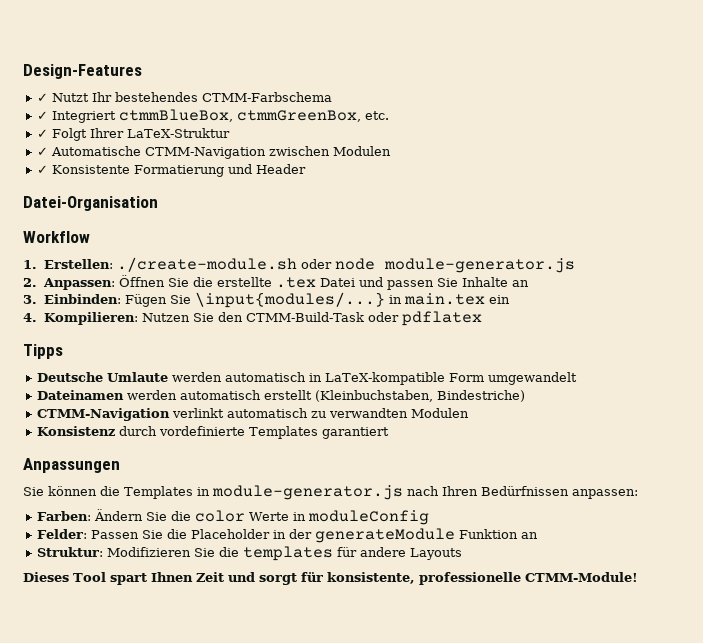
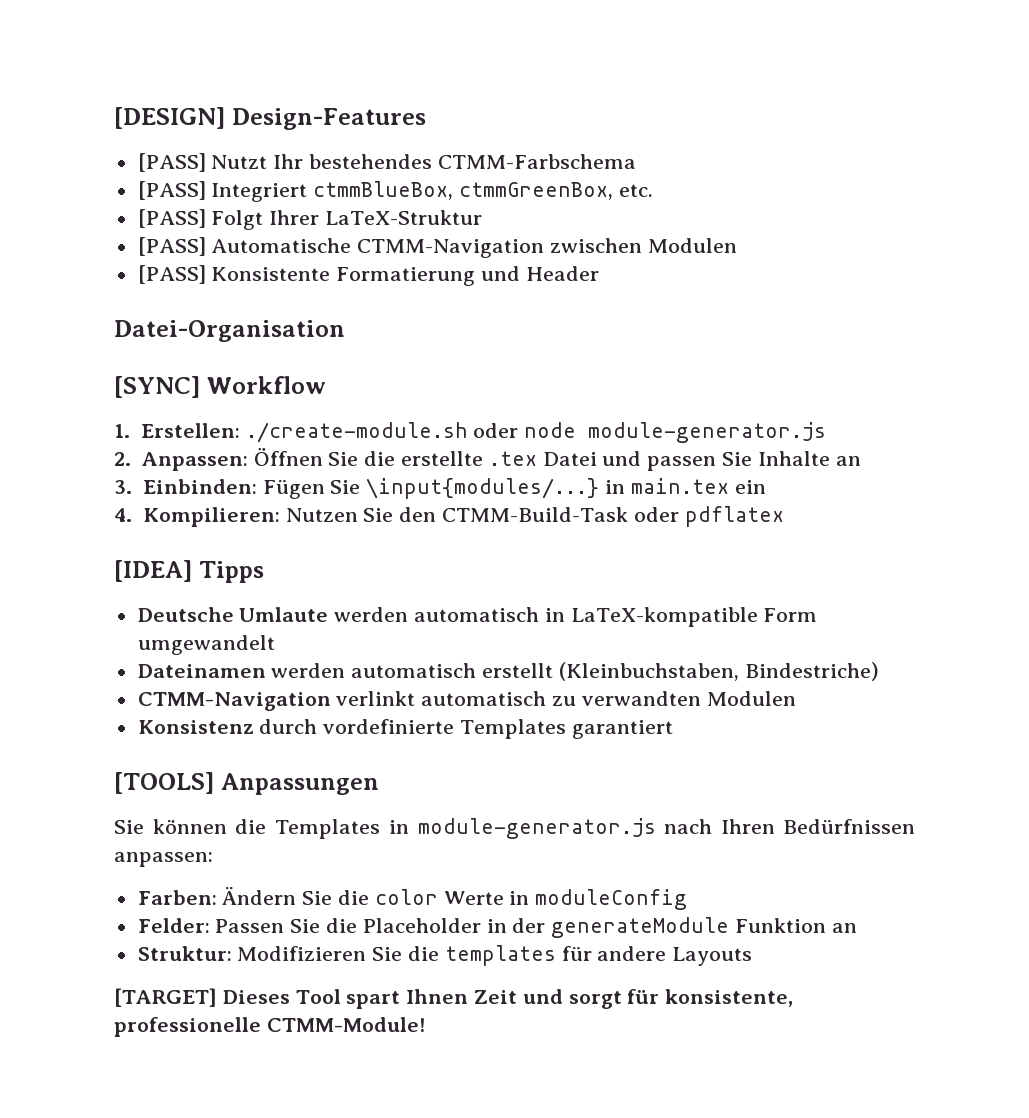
- Design-Features
+ [DESIGN] Design-Features
- ✓ Nutzt Ihr bestehendes CTMM-Farbschema
+ [PASS] Nutzt Ihr bestehendes CTMM-Farbschema
- ✓ Integriert ctmmBlueBox, ctmmGreenBox, etc.
+ [PASS] Integriert ctmmBlueBox, ctmmGreenBox, etc.
- ✓ Folgt Ihrer LaTeX-Struktur
+ [PASS] Folgt Ihrer LaTeX-Struktur
- ✓ Automatische CTMM-Navigation zwischen Modulen
+ [PASS] Automatische CTMM-Navigation zwischen Modulen
- ✓ Konsistente Formatierung und Header
+ [PASS] Konsistente Formatierung und Header
- Workflow
+ [SYNC] Workflow
- Tipps
+ [IDEA] Tipps
- Anpassungen
+ [TOOLS] Anpassungen
- Dieses Tool spart Ihnen Zeit und sorgt für konsistente, professionelle CTMM-Module!
+ [TARGET] Dieses Tool spart Ihnen Zeit und sorgt für konsistente, professionelle CTMM-Module!

